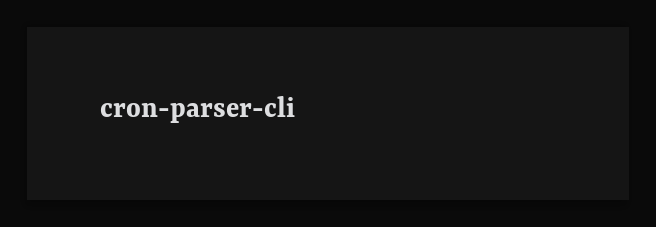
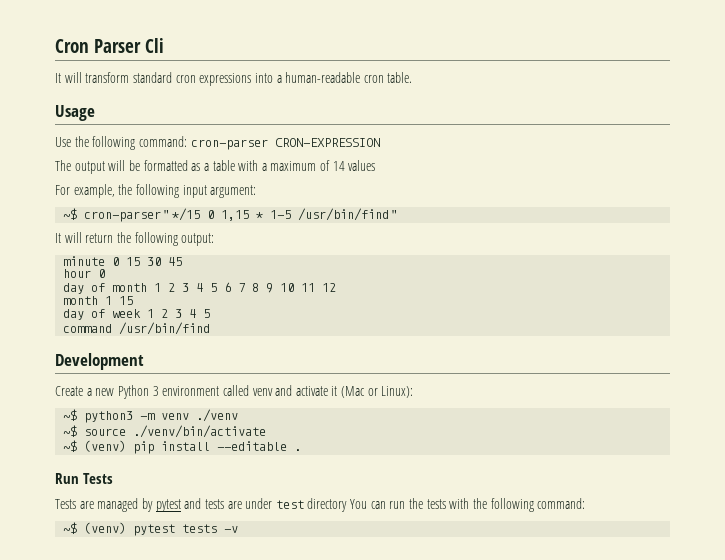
- cron-parser-cli
+ Cron Parser Cli
+ It will transform standard cron expressions into a human-readable cron table.
+ Usage
+ Use the following command: cron-parser CRON-EXPRESSION
+ The output will be formatted as a table with a maximum of 14 values
+ For example, the following input argument:
+ ~$ cron-parser＂*/15 0 1,15 * 1-5 /usr/bin/find＂
+ It will return the following output:
+ minute 0 15 30 45
+ hour 0
+ day of month 1 2 3 4 5 6 7 8 9 10 11 12
+ month 1 15
+ day of week 1 2 3 4 5
+ command /usr/bin/find
+ Development
+ Create a new Python 3 environment called venv and activate it (Mac or Linux):
+ ~$ python3 -m venv ./venv
+ ~$ source ./venv/bin/activate
+ ~$ (venv) pip install --editable .
+ Run Tests
+ Tests are managed by pytest and tests are under test directory You can run the tests with the following command:
+ ~$ (venv) pytest tests -v

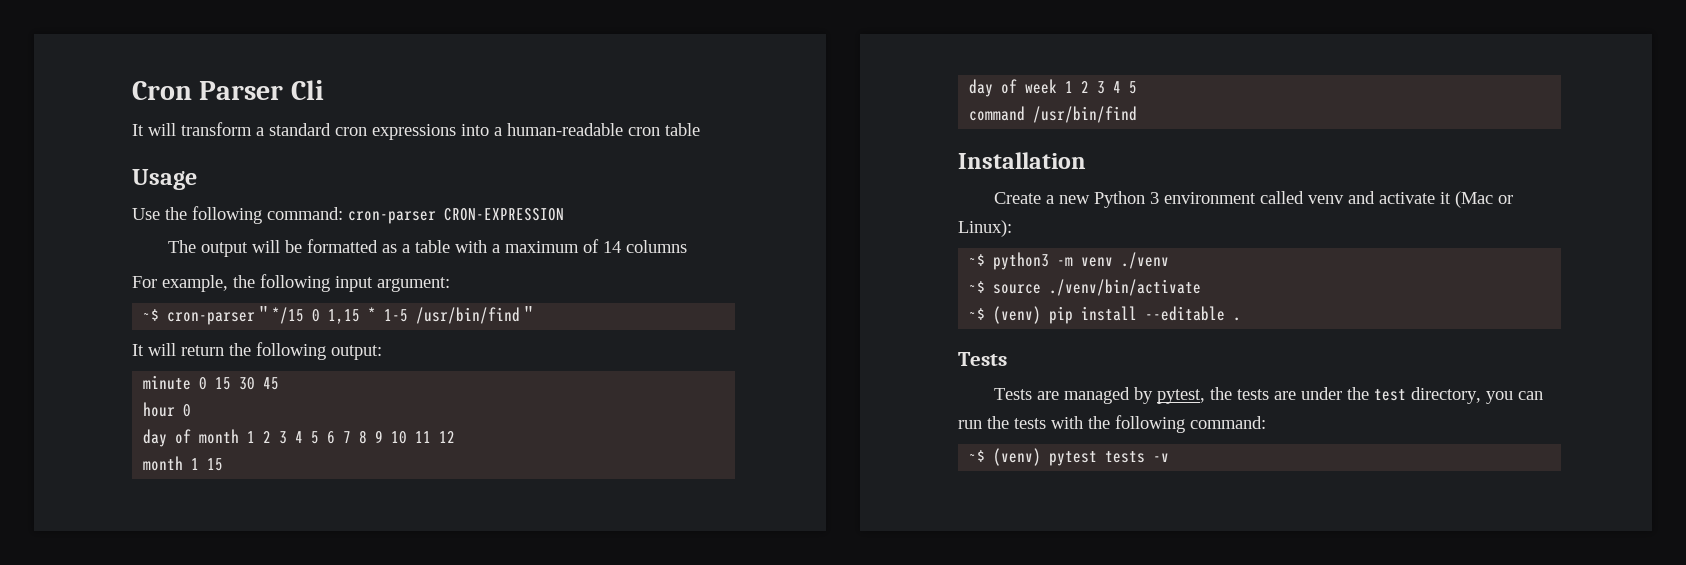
- It will transform standard cron expressions into a human-readable cron table.
+ It will transform a standard cron expressions into a human-readable cron table
- The output will be formatted as a table with a maximum of 14 values
+ The output will be formatted as a table with a maximum of 14 columns
- Development
+ Installation
  ~$ (venv) pip install --editable .
- Run Tests
+ Tests
- Tests are managed by pytest and tests are under test directory You can run the tests with the following command:
+ Tests are managed by pytest, the tests are under the test directory, you can run the tests with the following command:

